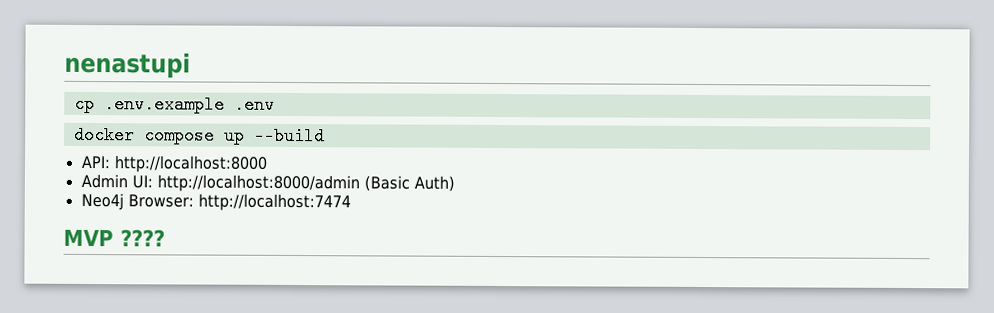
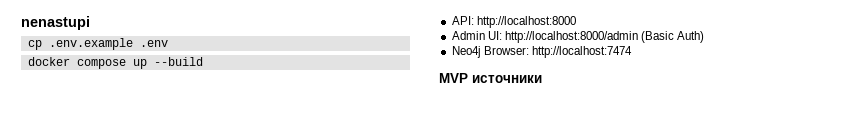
- MVP ????
+ MVP источники

